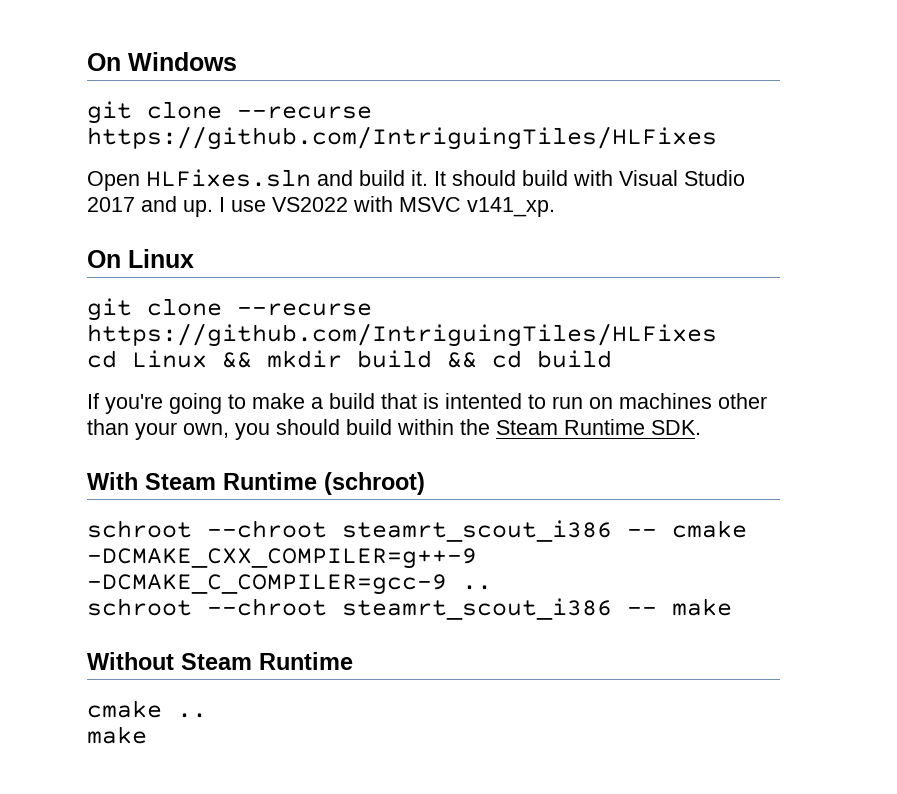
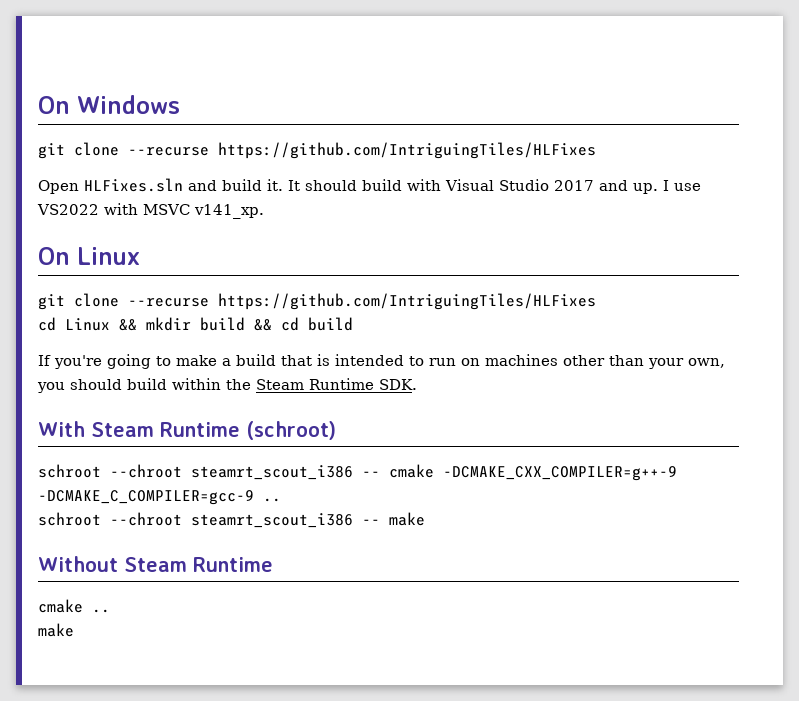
- If you're going to make a build that is intented to run on machines other than your own, you should build within the Steam Runtime SDK.
+ If you're going to make a build that is intended to run on machines other than your own, you should build within the Steam Runtime SDK.

